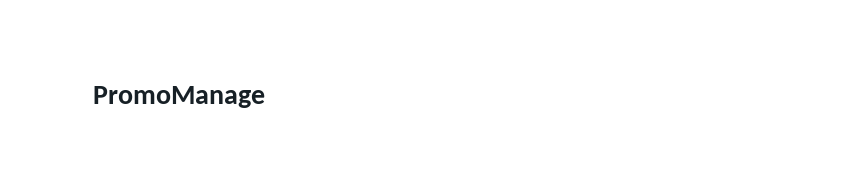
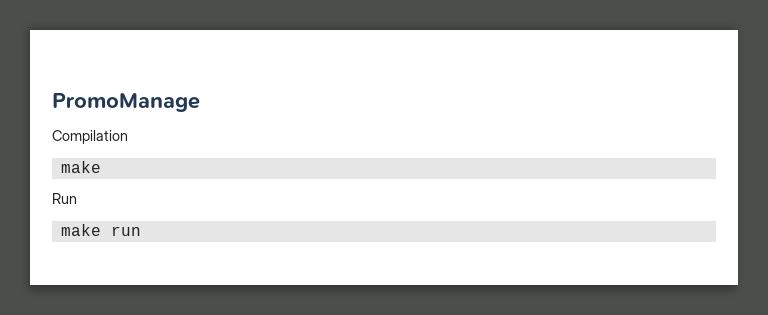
+ Compilation
+ make
+ Run
+ make run

